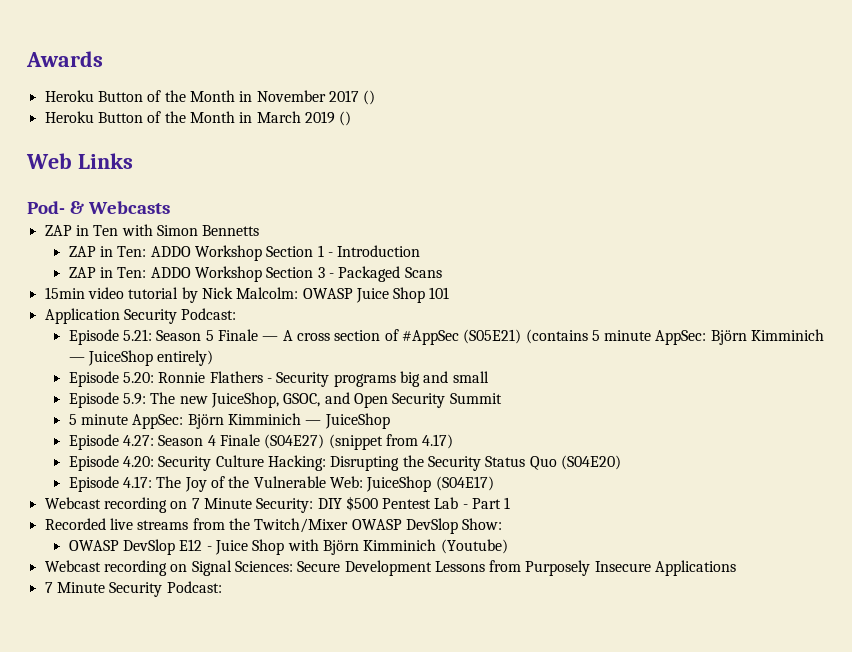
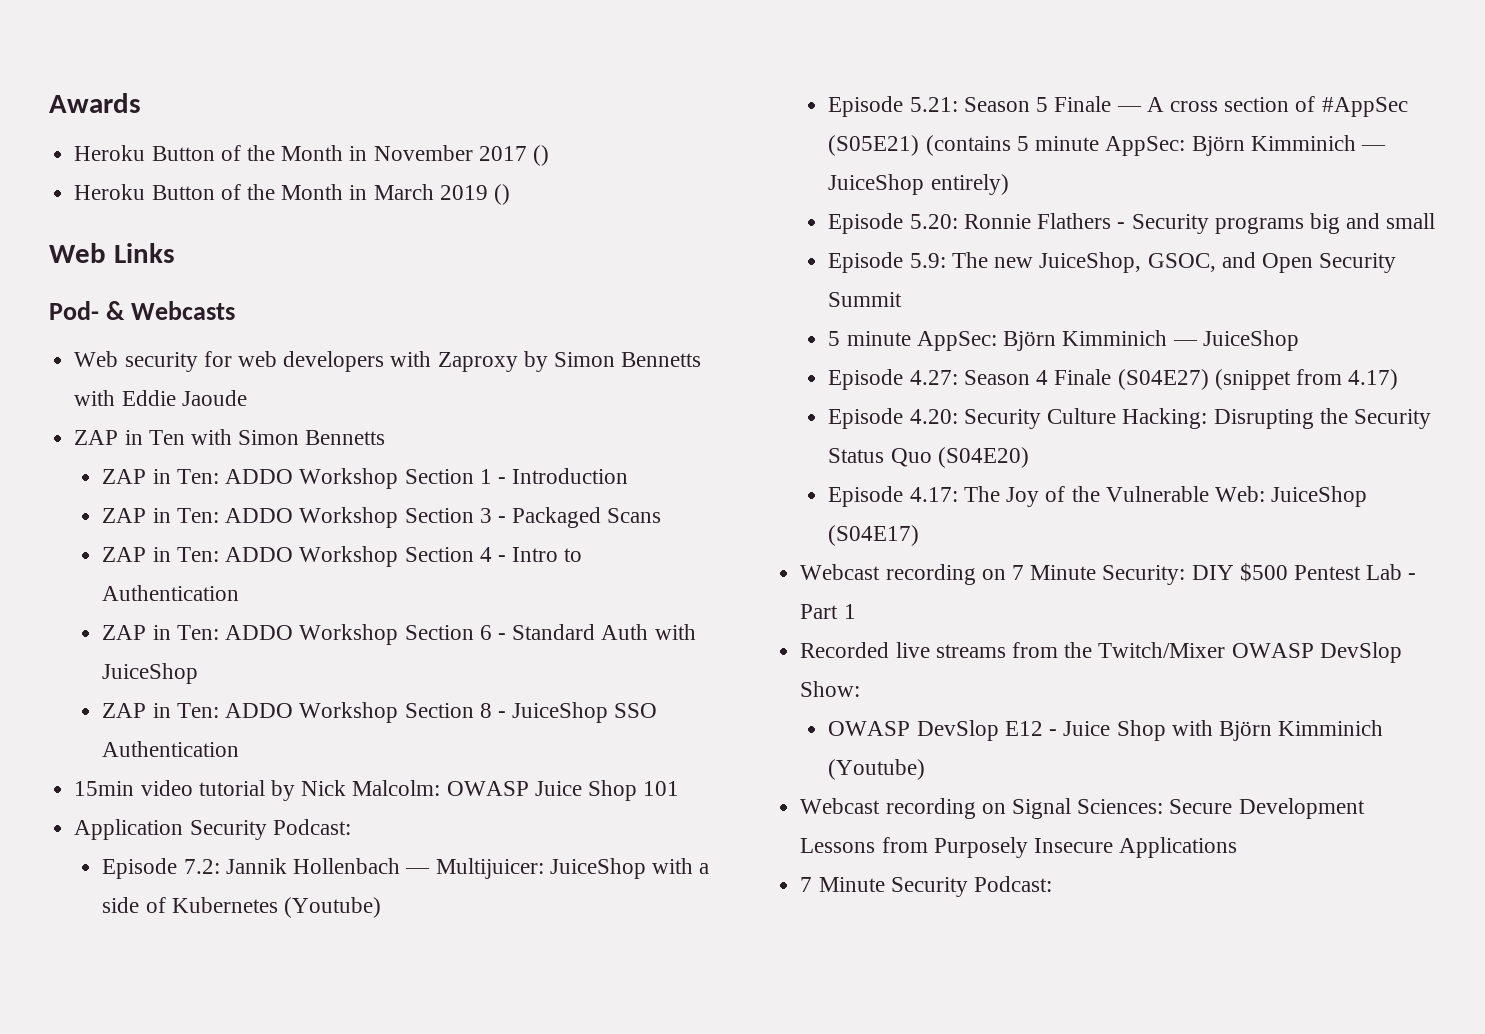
+ Web security for web developers with Zaproxy by Simon Bennetts with Eddie Jaoude
+ ZAP in Ten: ADDO Workshop Section 4 - Intro to Authentication
+ ZAP in Ten: ADDO Workshop Section 6 - Standard Auth with JuiceShop
+ ZAP in Ten: ADDO Workshop Section 8 - JuiceShop SSO Authentication
+ Episode 7.2: Jannik Hollenbach — Multijuicer: JuiceShop with a side of Kubernetes (Youtube)

